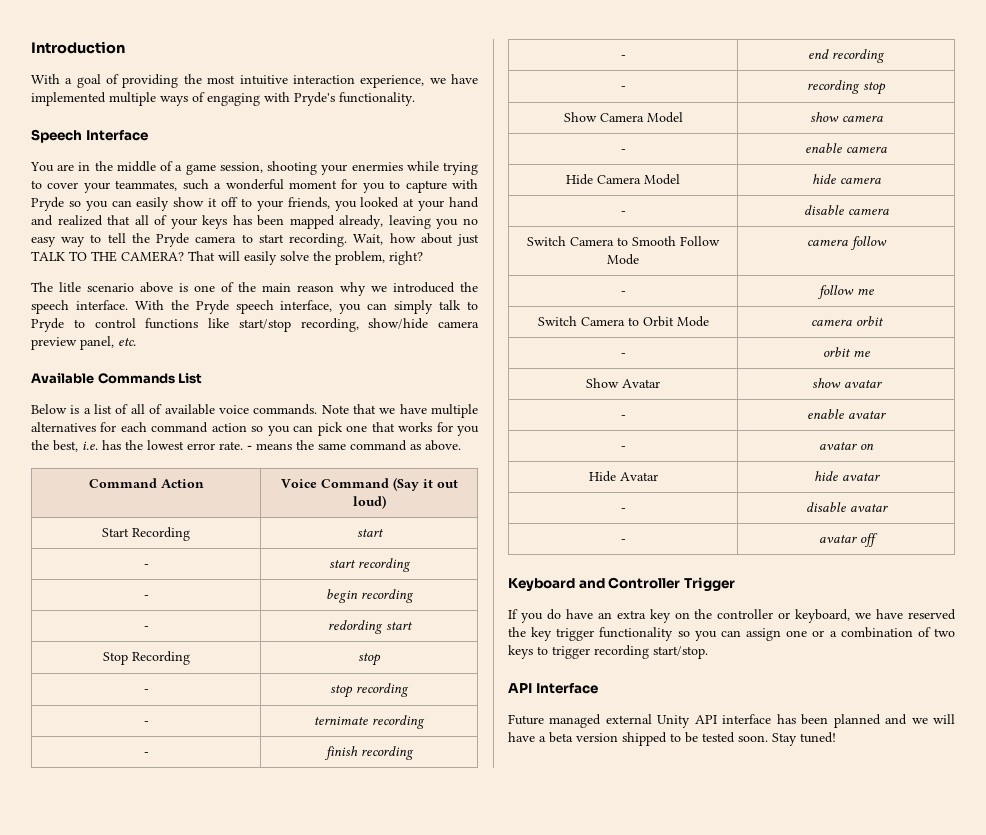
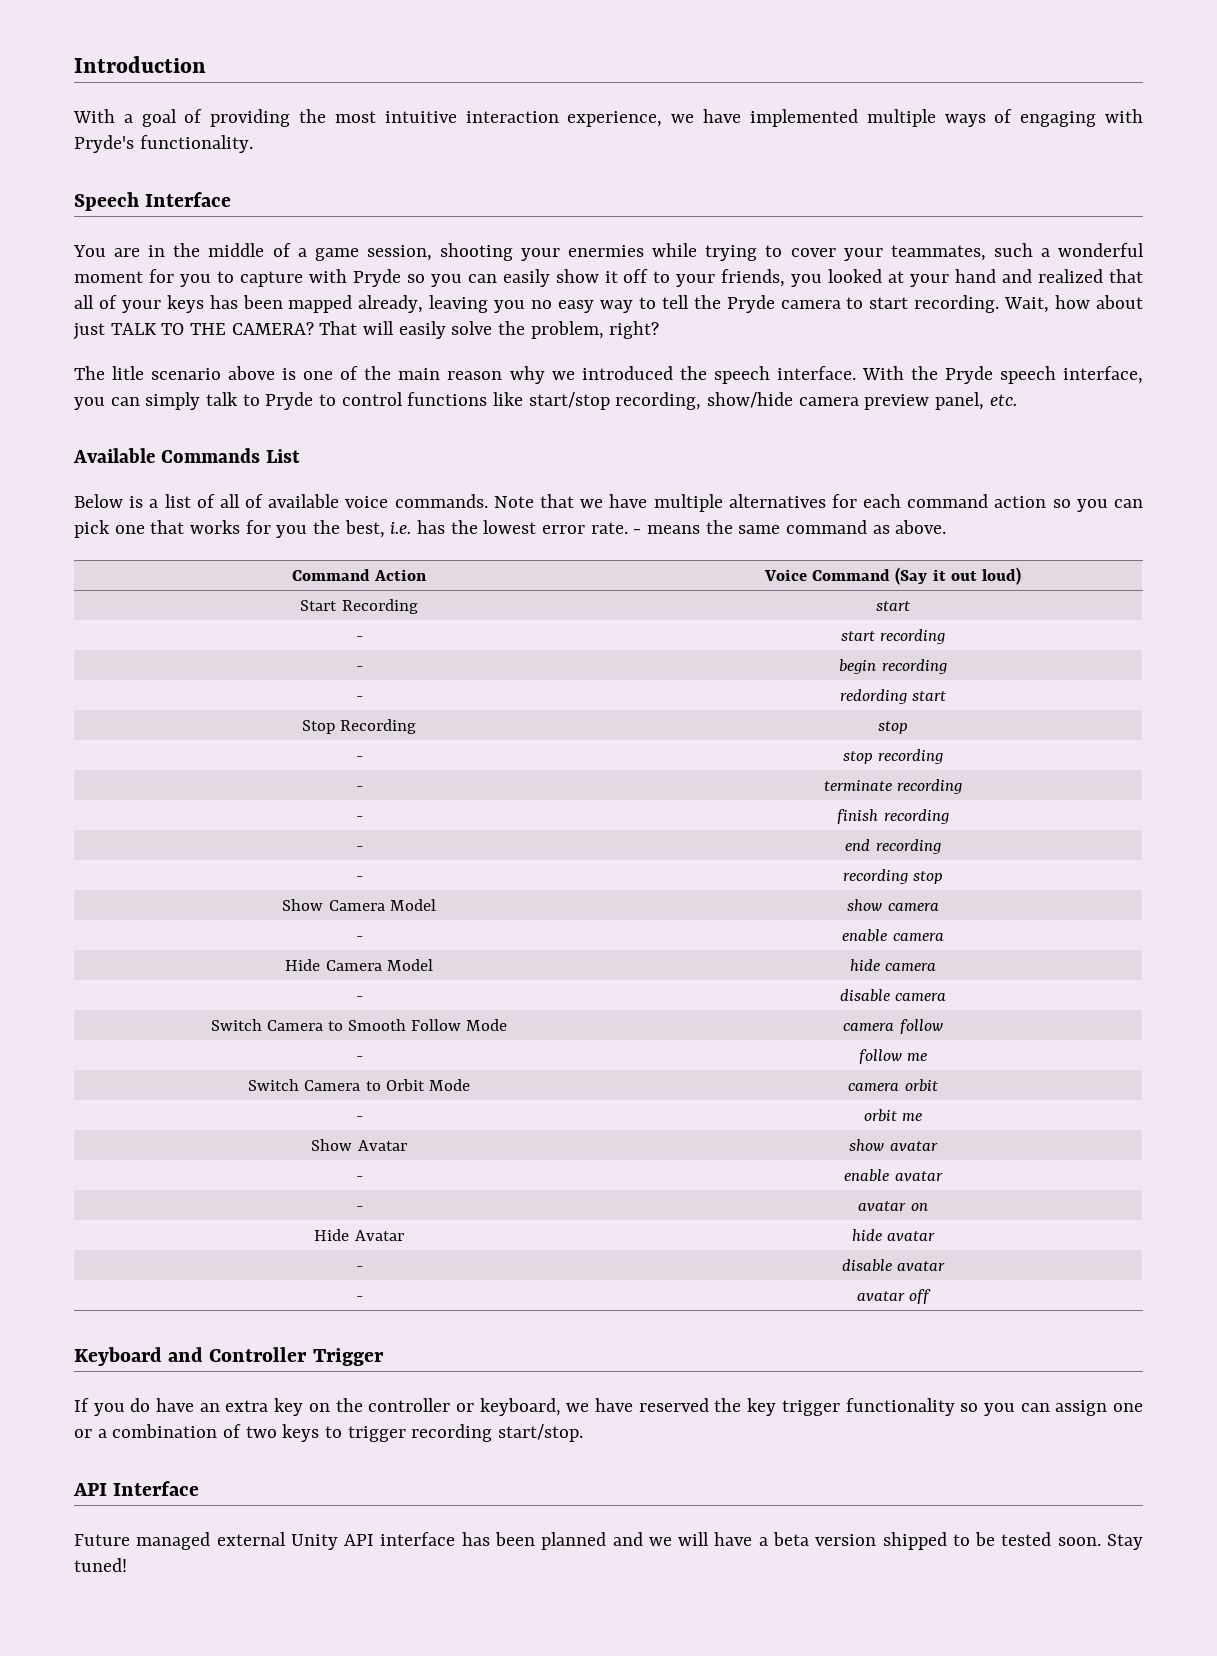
- - | ternimate recording
+ - | terminate recording

